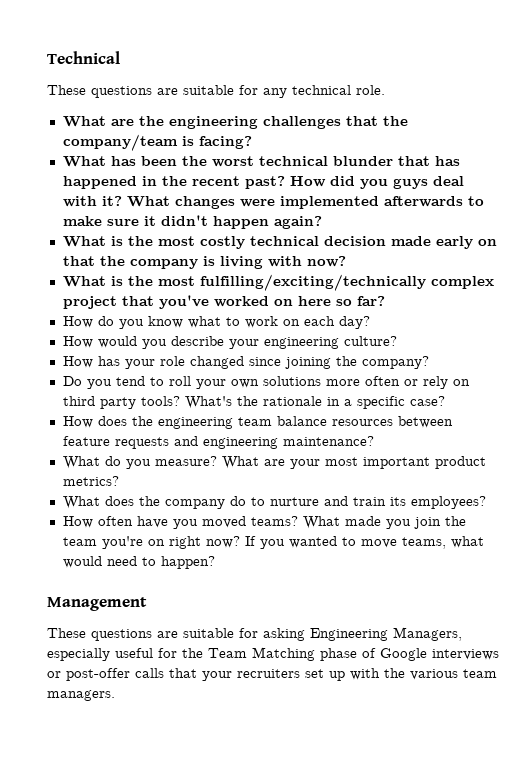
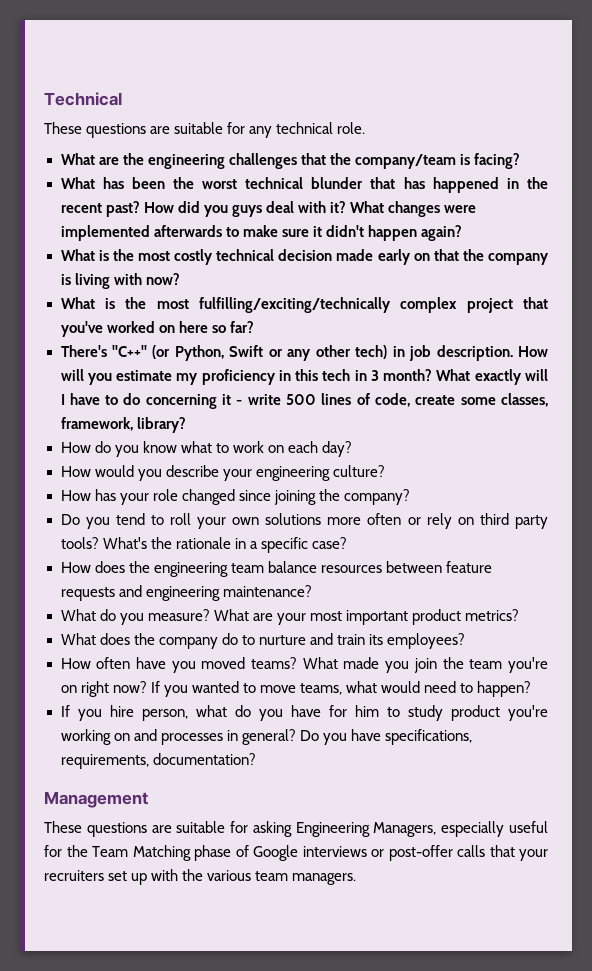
+ There's "C++" (or Python, Swift or any other tech) in job description. How will you estimate my proficiency in this tech in 3 month? What exactly will I have to do concerning it - write 500 lines of code, create some classes, framework, library?
+ If you hire person, what do you have for him to study product you're working on and processes in general? Do you have specifications, requirements, documentation?

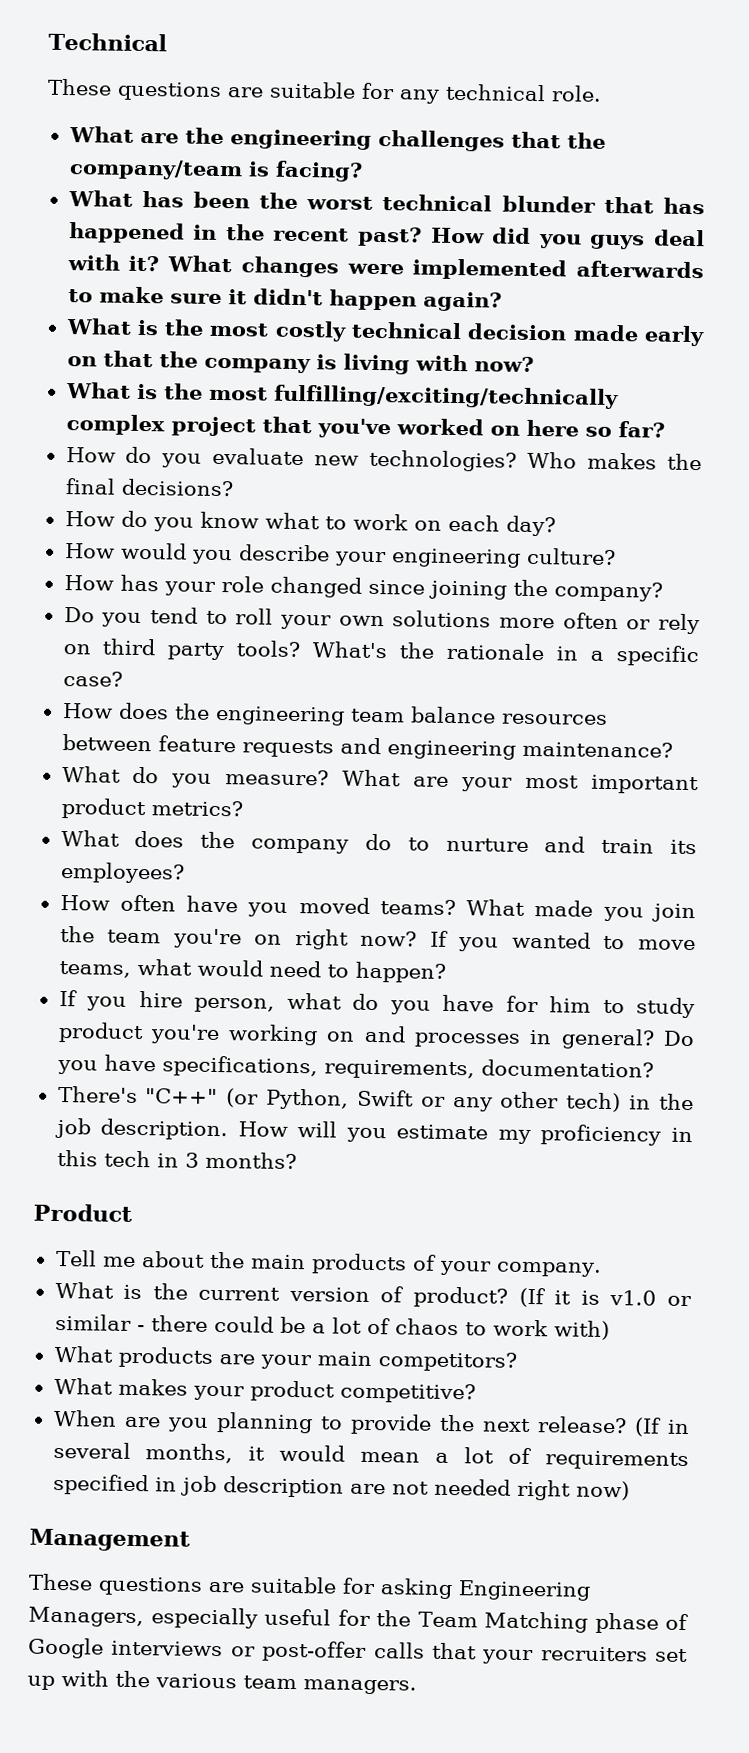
- There's "C++" (or Python, Swift or any other tech) in job description. How will you estimate my proficiency in this tech in 3 month? What exactly will I have to do concerning it - write 500 lines of code, create some classes, framework, library?
+ How do you evaluate new technologies? Who makes the final decisions?
+ There's "C++" (or Python, Swift or any other tech) in the job description. How will you estimate my proficiency in this tech in 3 months?
+ Product
+ Tell me about the main products of your company.
+ What is the current version of product? (If it is v1.0 or similar - there could be a lot of chaos to work with)
+ What products are your main competitors?
+ What makes your product competitive?
+ When are you planning to provide the next release? (If in several months, it would mean a lot of requirements specified in job description are not needed right now)

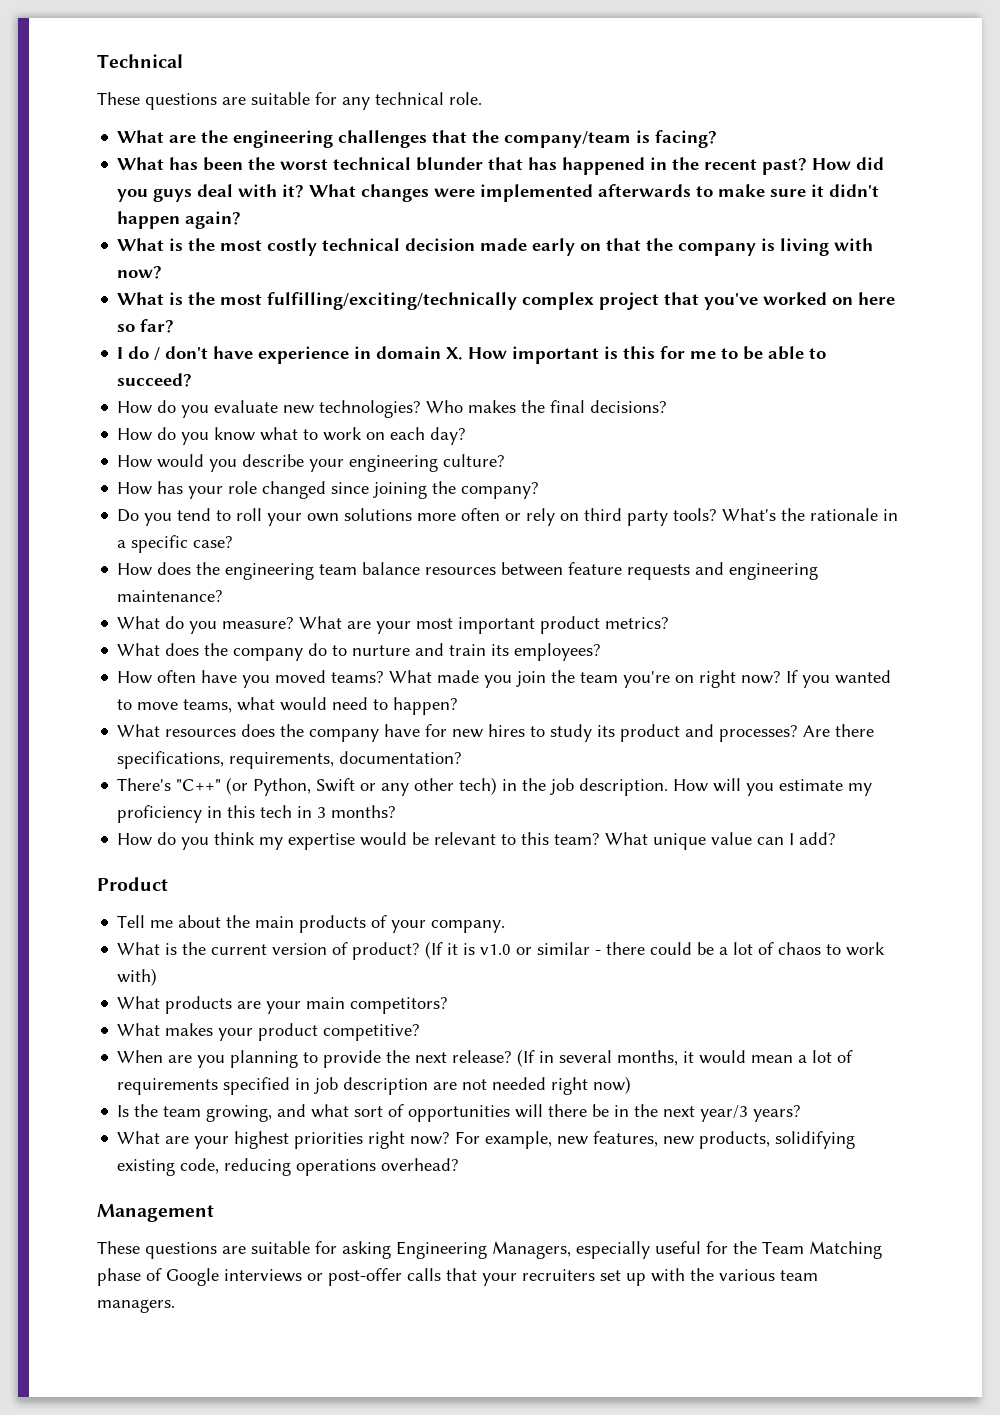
+ I do / don't have experience in domain X. How important is this for me to be able to succeed?
- If you hire person, what do you have for him to study product you're working on and processes in general? Do you have specifications, requirements, documentation?
+ What resources does the company have for new hires to study its product and processes? Are there specifications, requirements, documentation?
+ How do you think my expertise would be relevant to this team? What unique value can I add?
+ Is the team growing, and what sort of opportunities will there be in the next year/3 years?
+ What are your highest priorities right now? For example, new features, new products, solidifying existing code, reducing operations overhead?

